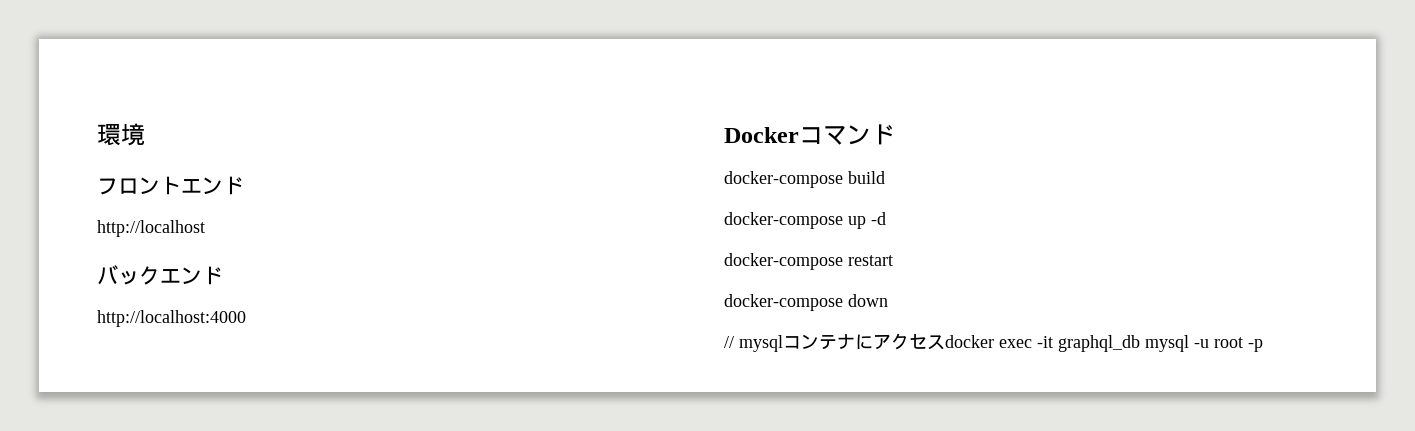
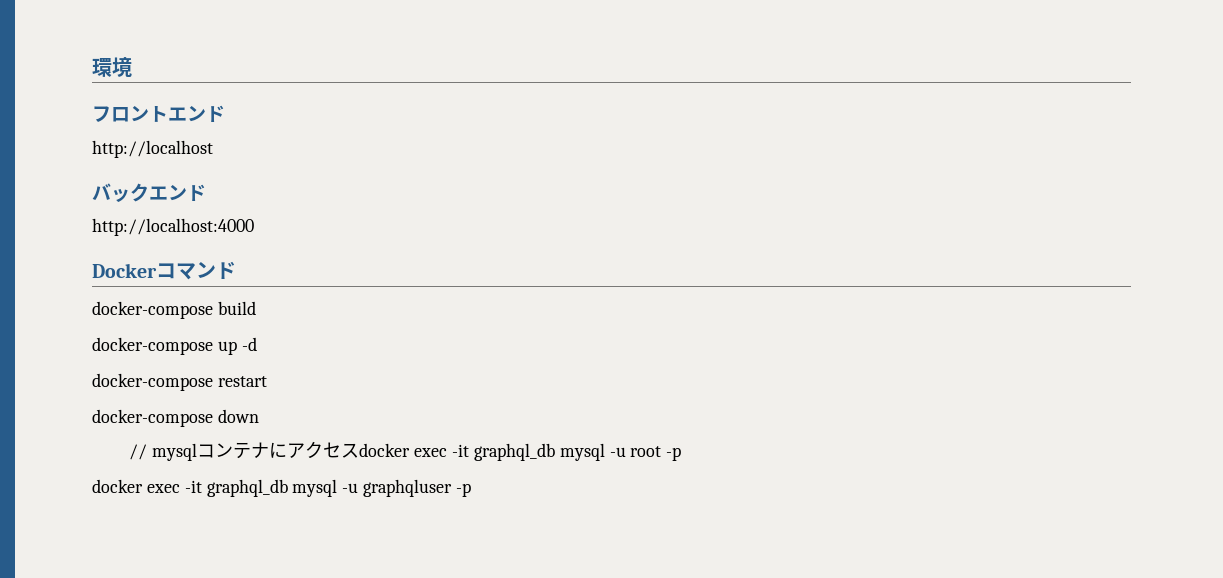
+ docker exec -it graphql_db mysql -u graphqluser -p

